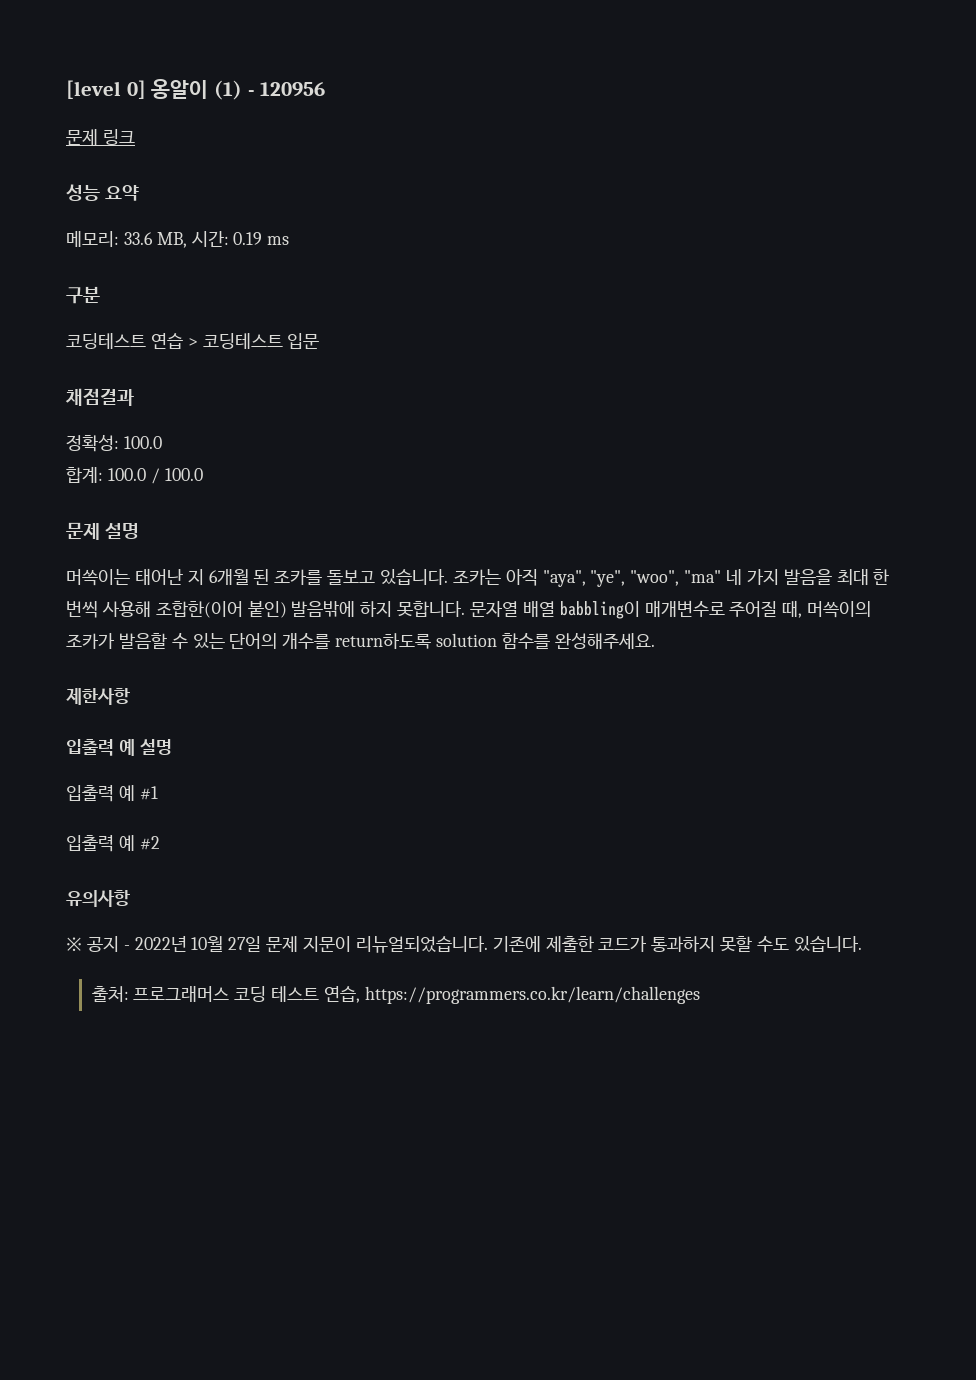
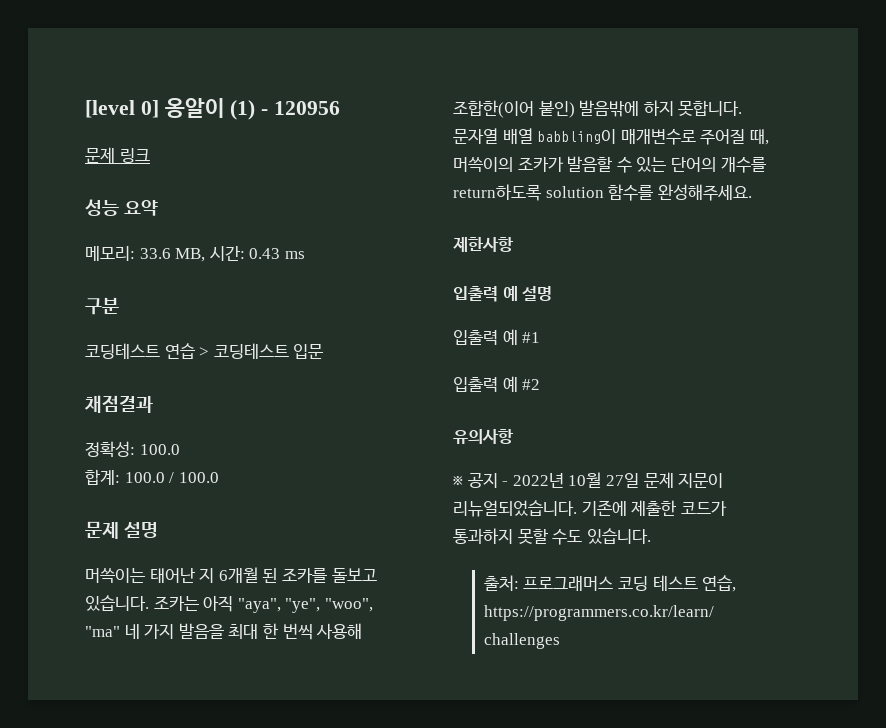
- 메모리: 33.6 MB, 시간: 0.19 ms
+ 메모리: 33.6 MB, 시간: 0.43 ms

